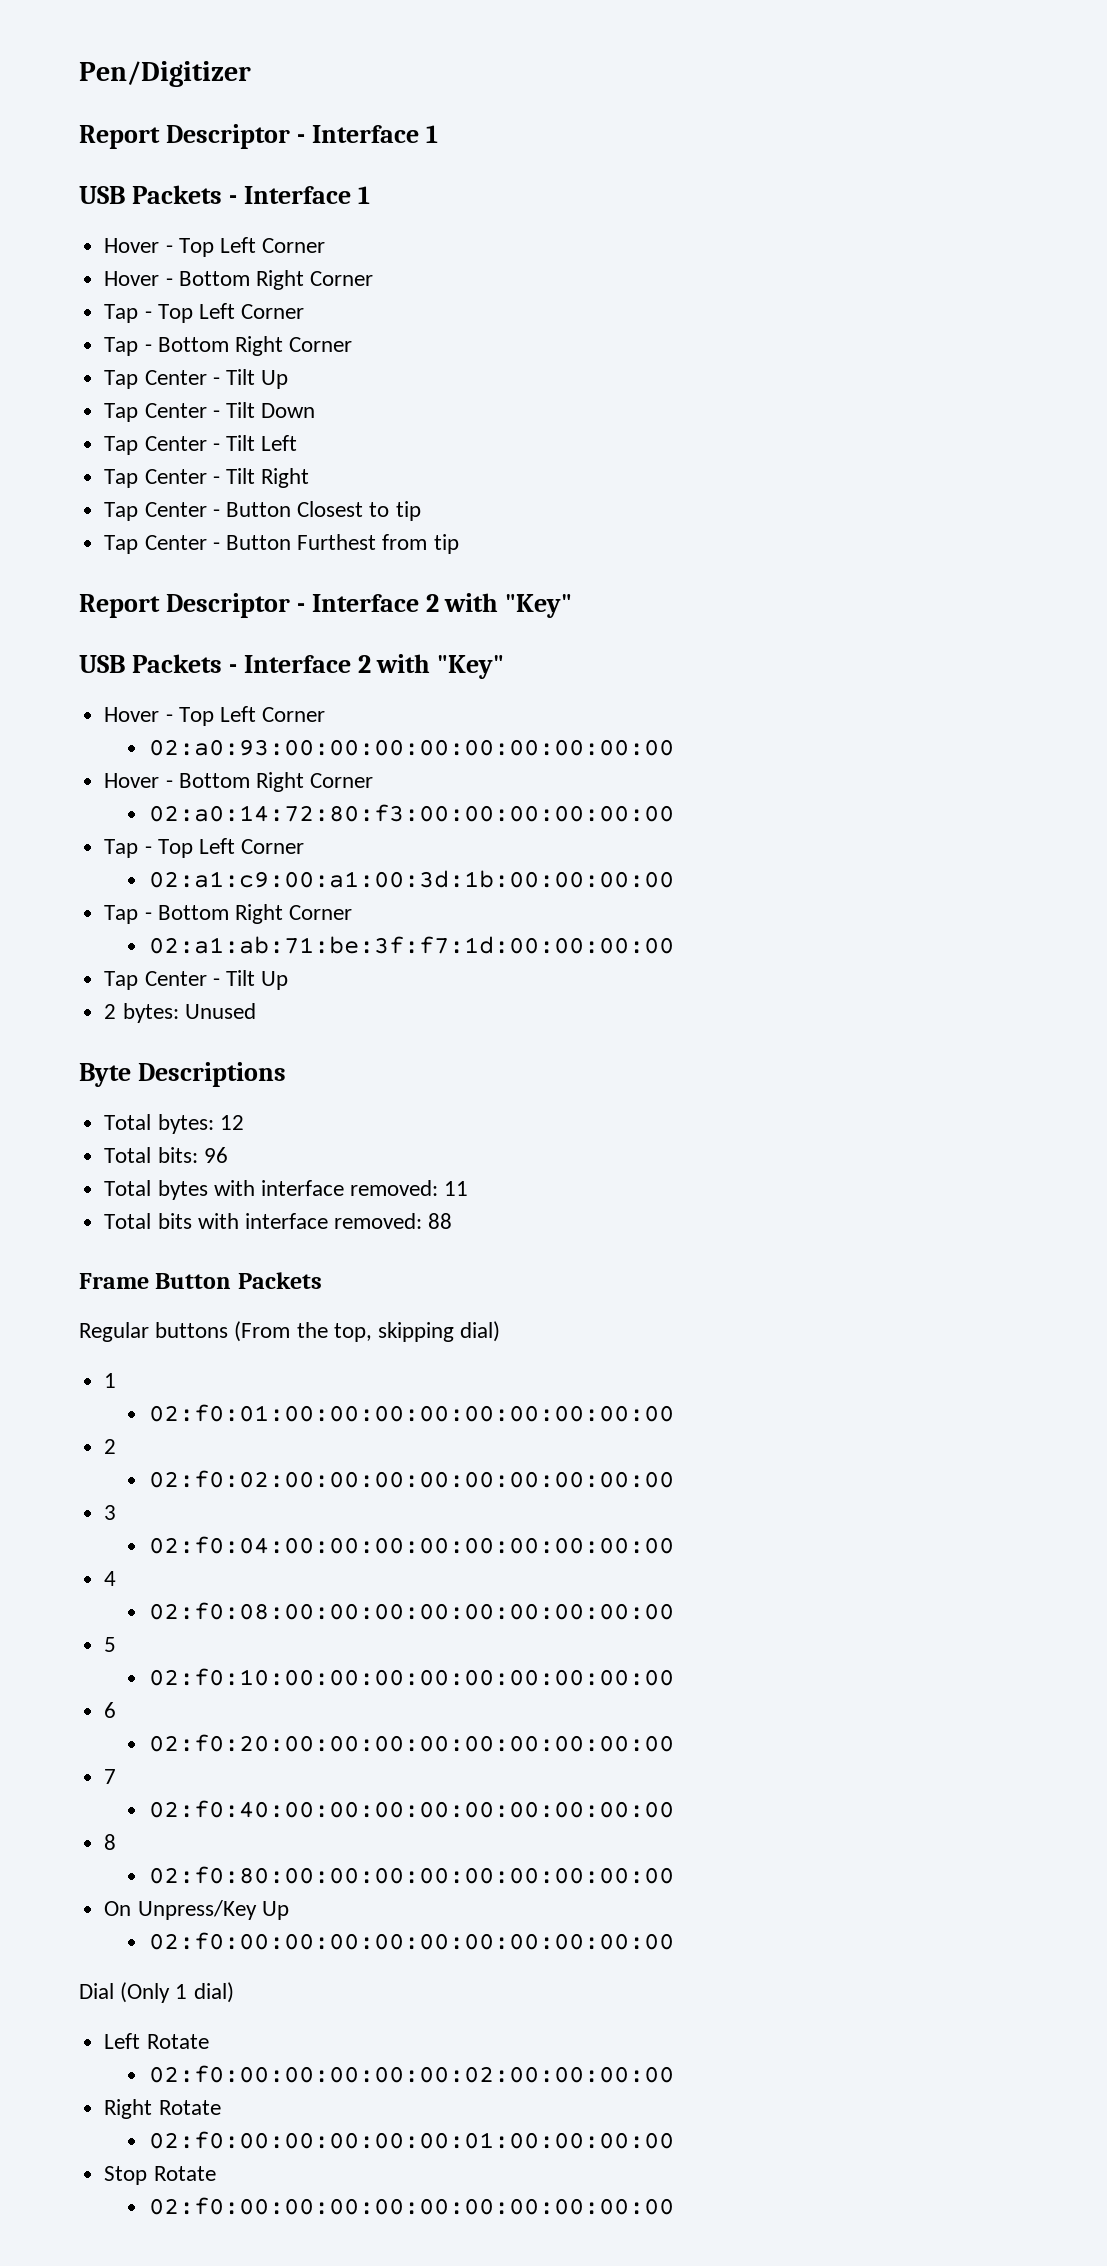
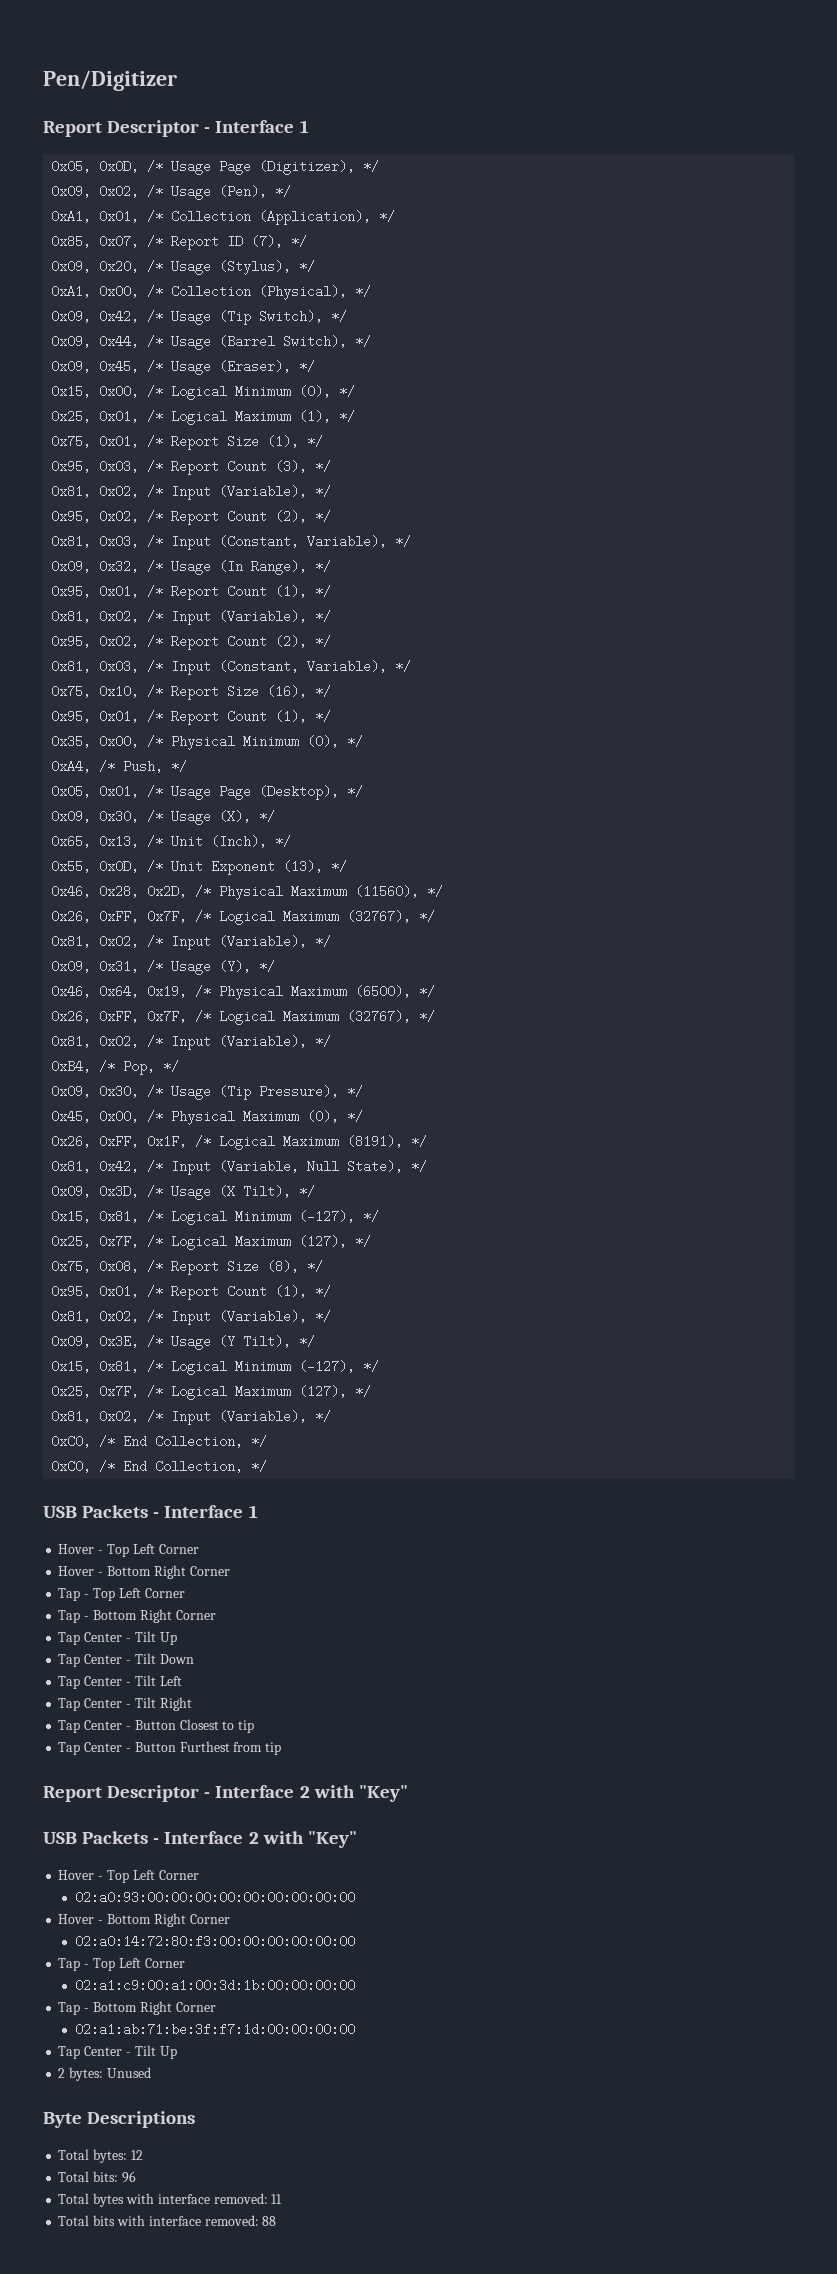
+ 0x05, 0x0D, /* Usage Page (Digitizer), */
+ 0x09, 0x02, /* Usage (Pen), */
+ 0xA1, 0x01, /* Collection (Application), */
+ 0x85, 0x07, /* Report ID (7), */
+ 0x09, 0x20, /* Usage (Stylus), */
+ 0xA1, 0x00, /* Collection (Physical), */
+ 0x09, 0x42, /* Usage (Tip Switch), */
+ 0x09, 0x44, /* Usage (Barrel Switch), */
+ 0x09, 0x45, /* Usage (Eraser), */
+ 0x15, 0x00, /* Logical Minimum (0), */
+ 0x25, 0x01, /* Logical Maximum (1), */
+ 0x75, 0x01, /* Report Size (1), */
+ 0x95, 0x03, /* Report Count (3), */
+ 0x81, 0x02, /* Input (Variable), */
+ 0x95, 0x02, /* Report Count (2), */
+ 0x81, 0x03, /* Input (Constant, Variable), */
+ 0x09, 0x32, /* Usage (In Range), */
+ 0x95, 0x01, /* Report Count (1), */
+ 0x81, 0x02, /* Input (Variable), */
+ 0x95, 0x02, /* Report Count (2), */
+ 0x81, 0x03, /* Input (Constant, Variable), */
+ 0x75, 0x10, /* Report Size (16), */
+ 0x95, 0x01, /* Report Count (1), */
+ 0x35, 0x00, /* Physical Minimum (0), */
+ 0xA4, /* Push, */
+ 0x05, 0x01, /* Usage Page (Desktop), */
+ 0x09, 0x30, /* Usage (X), */
+ 0x65, 0x13, /* Unit (Inch), */
+ 0x55, 0x0D, /* Unit Exponent (13), */
+ 0x46, 0x28, 0x2D, /* Physical Maximum (11560), */
+ 0x26, 0xFF, 0x7F, /* Logical Maximum (32767), */
+ 0x81, 0x02, /* Input (Variable), */
+ 0x09, 0x31, /* Usage (Y), */
+ 0x46, 0x64, 0x19, /* Physical Maximum (6500), */
+ 0x26, 0xFF, 0x7F, /* Logical Maximum (32767), */
+ 0x81, 0x02, /* Input (Variable), */
+ 0xB4, /* Pop, */
+ 0x09, 0x30, /* Usage (Tip Pressure), */
+ 0x45, 0x00, /* Physical Maximum (0), */
+ 0x26, 0xFF, 0x1F, /* Logical Maximum (8191), */
+ 0x81, 0x42, /* Input (Variable, Null State), */
+ 0x09, 0x3D, /* Usage (X Tilt), */
+ 0x15, 0x81, /* Logical Minimum (-127), */
+ 0x25, 0x7F, /* Logical Maximum (127), */
+ 0x75, 0x08, /* Report Size (8), */
+ 0x95, 0x01, /* Report Count (1), */
+ 0x81, 0x02, /* Input (Variable), */
+ 0x09, 0x3E, /* Usage (Y Tilt), */
+ 0x15, 0x81, /* Logical Minimum (-127), */
+ 0x25, 0x7F, /* Logical Maximum (127), */
+ 0x81, 0x02, /* Input (Variable), */
+ 0xC0, /* End Collection, */
+ 0xC0, /* End Collection, */
- Frame Button Packets
- Regular buttons (From the top, skipping dial)
- 1
- 02:f0:01:00:00:00:00:00:00:00:00:00
- 2
- 02:f0:02:00:00:00:00:00:00:00:00:00
- 3
- 02:f0:04:00:00:00:00:00:00:00:00:00
- 4
- 02:f0:08:00:00:00:00:00:00:00:00:00
- 5
- 02:f0:10:00:00:00:00:00:00:00:00:00
- 6
- 02:f0:20:00:00:00:00:00:00:00:00:00
- 7
- 02:f0:40:00:00:00:00:00:00:00:00:00
- 8
- 02:f0:80:00:00:00:00:00:00:00:00:00
- On Unpress/Key Up
- 02:f0:00:00:00:00:00:00:00:00:00:00
- Dial (Only 1 dial)
- Left Rotate
- 02:f0:00:00:00:00:00:02:00:00:00:00
- Right Rotate
- 02:f0:00:00:00:00:00:01:00:00:00:00
- Stop Rotate
- 02:f0:00:00:00:00:00:00:00:00:00:00

